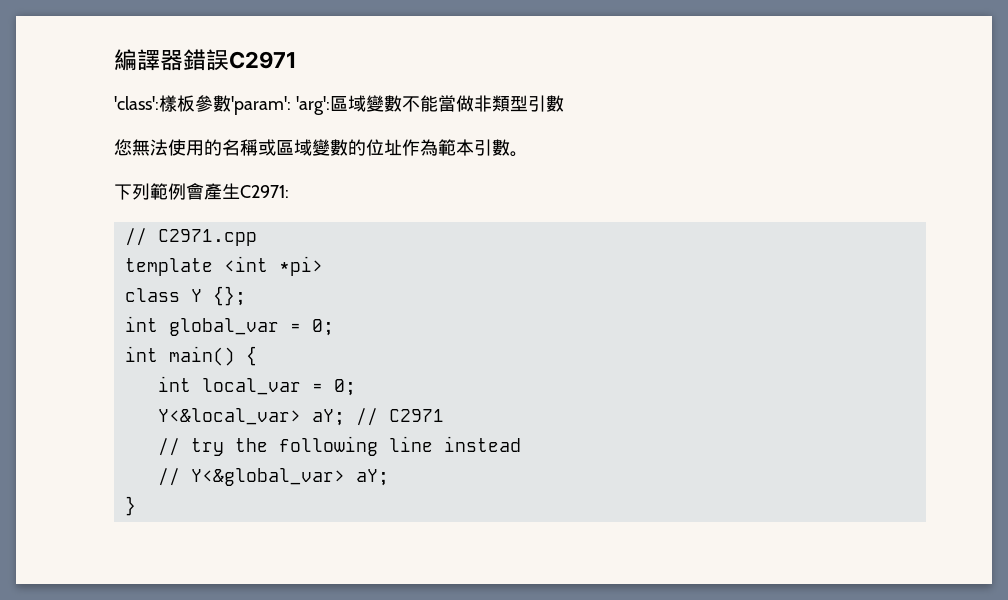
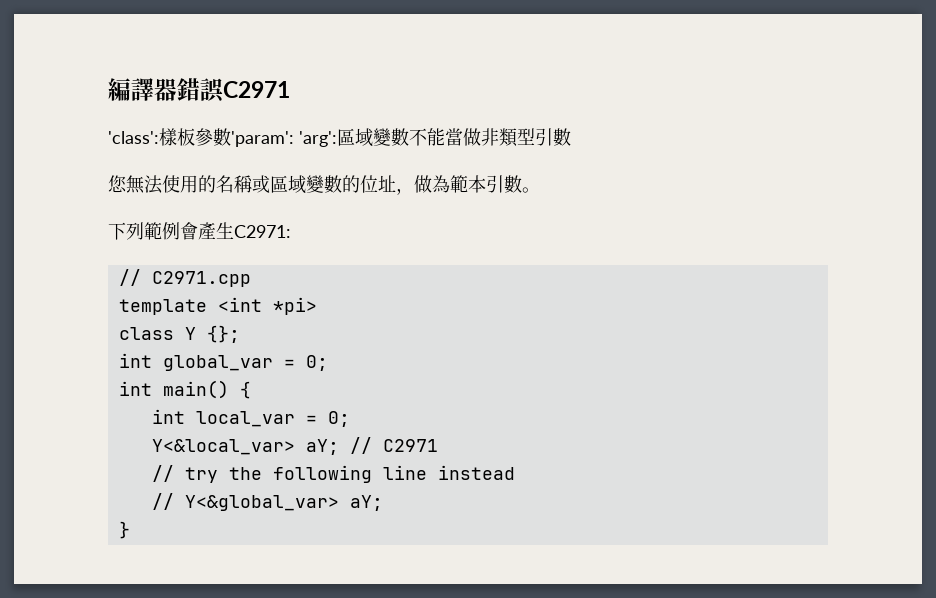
- 您無法使用的名稱或區域變數的位址作為範本引數。
+ 您無法使用的名稱或區域變數的位址，做為範本引數。

